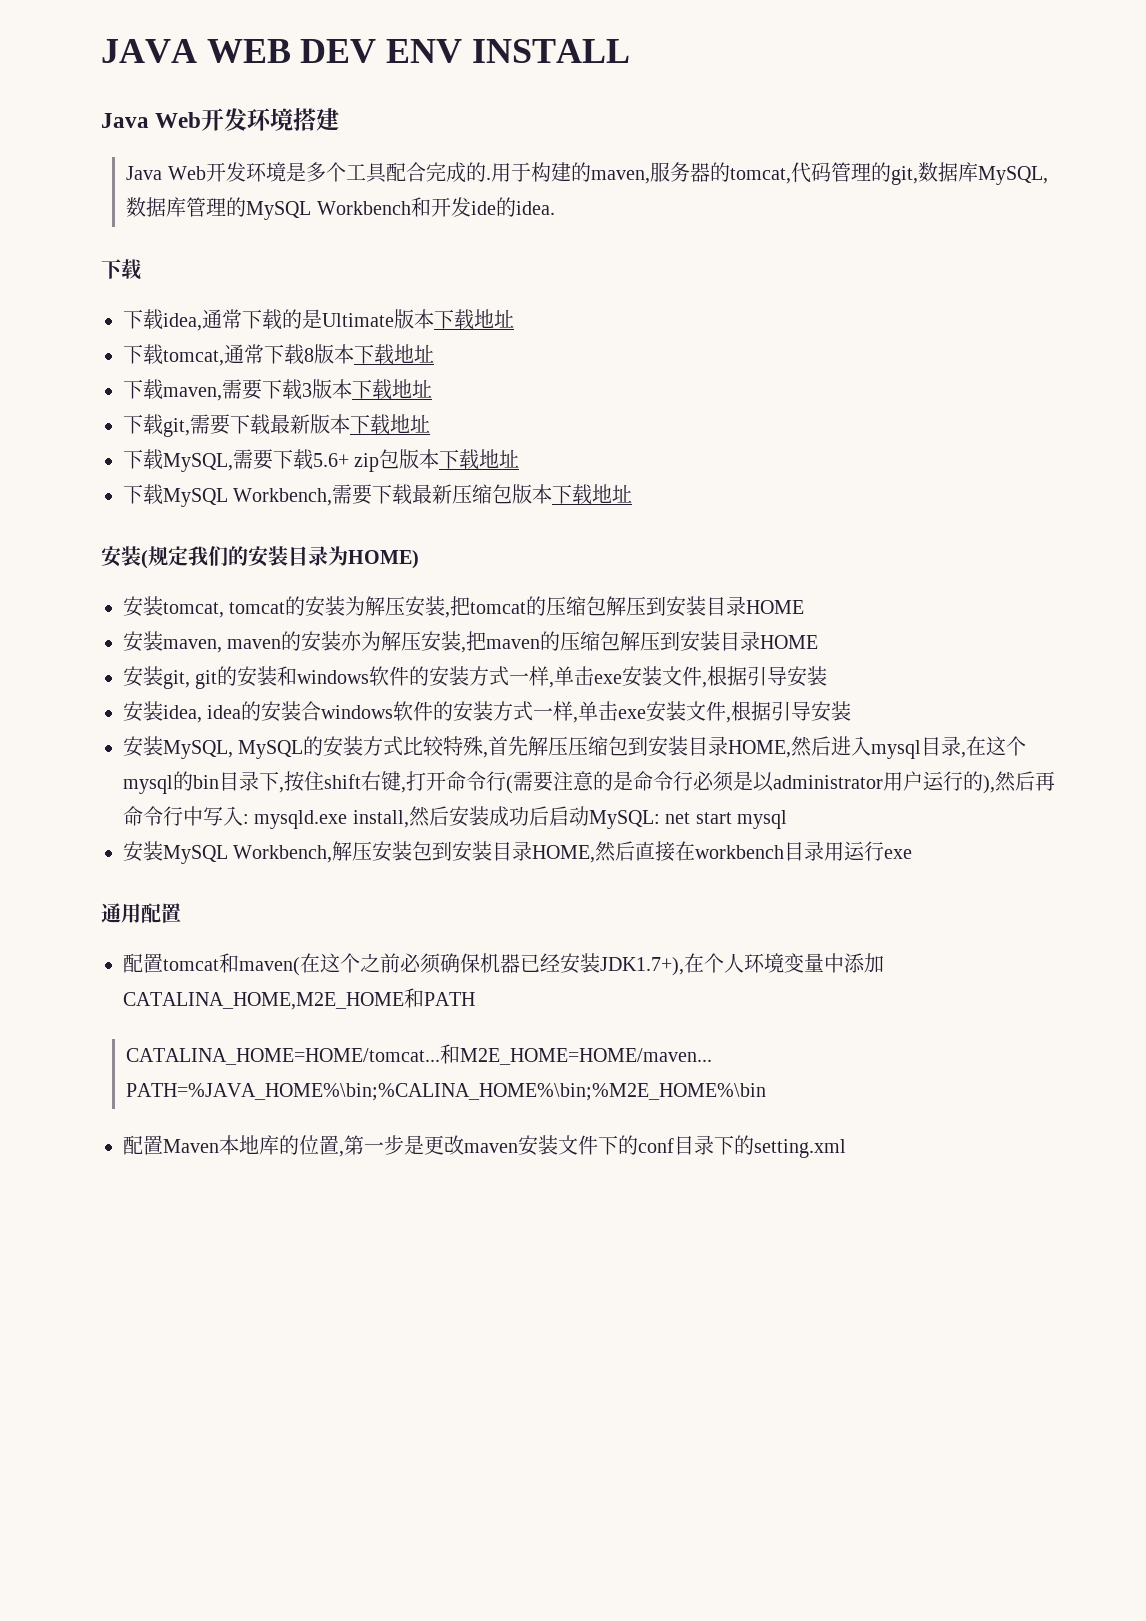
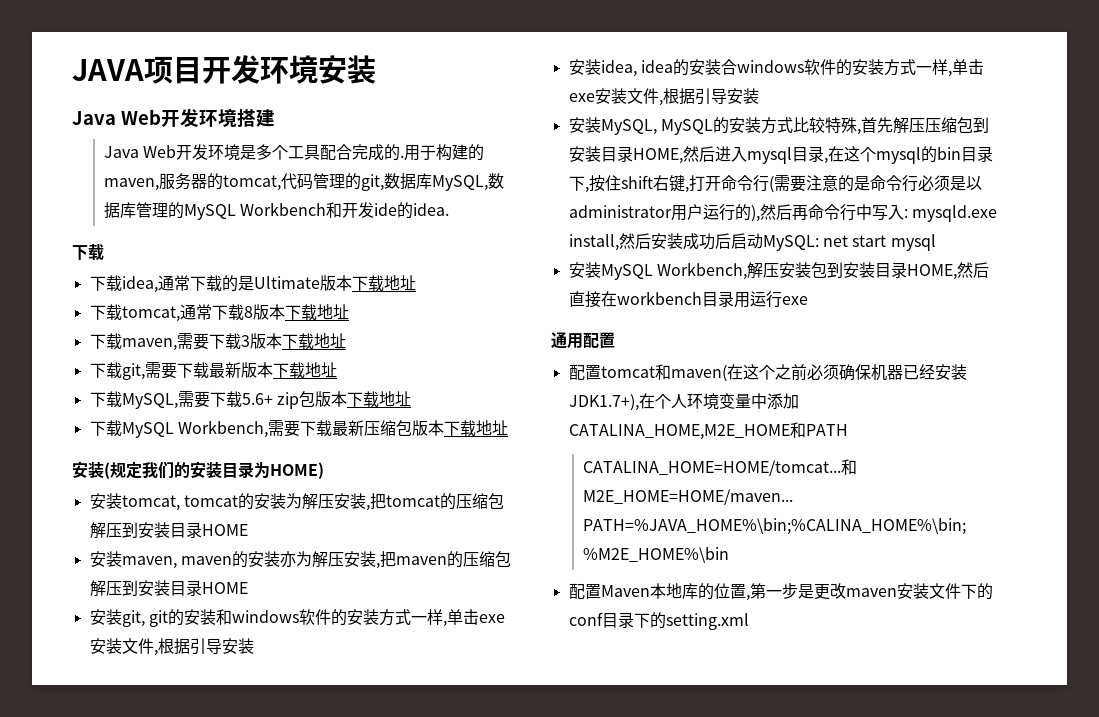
- JAVA WEB DEV ENV INSTALL
+ JAVA项目开发环境安装

